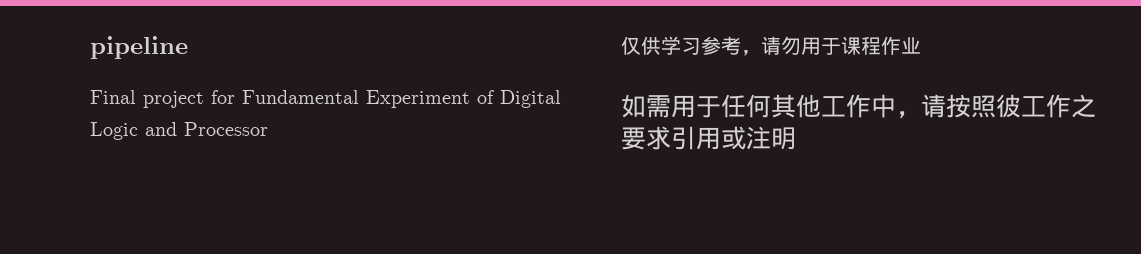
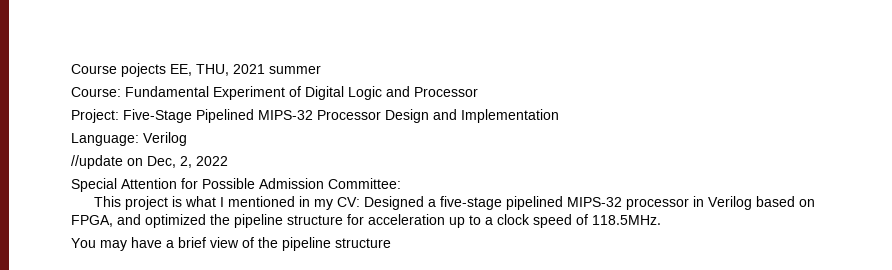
- pipeline
- Final project for Fundamental Experiment of Digital Logic and Processor
+ Course pojects EE, THU, 2021 summer
+ Course: Fundamental Experiment of Digital Logic and Processor
- 仅供学习参考，请勿用于课程作业
- 如需用于任何其他工作中，请按照彼工作之要求引用或注明
+ Project: Five-Stage Pipelined MIPS-32 Processor Design and Implementation
+ Language: Verilog
+ //update on Dec, 2, 2022
+ Special Attention for Possible Admission Committee:
+ This project is what I mentioned in my CV: Designed a five-stage pipelined MIPS-32 processor in Verilog based on FPGA, and optimized the pipeline structure for acceleration up to a clock speed of 118.5MHz.
+ You may have a brief view of the pipeline structure

